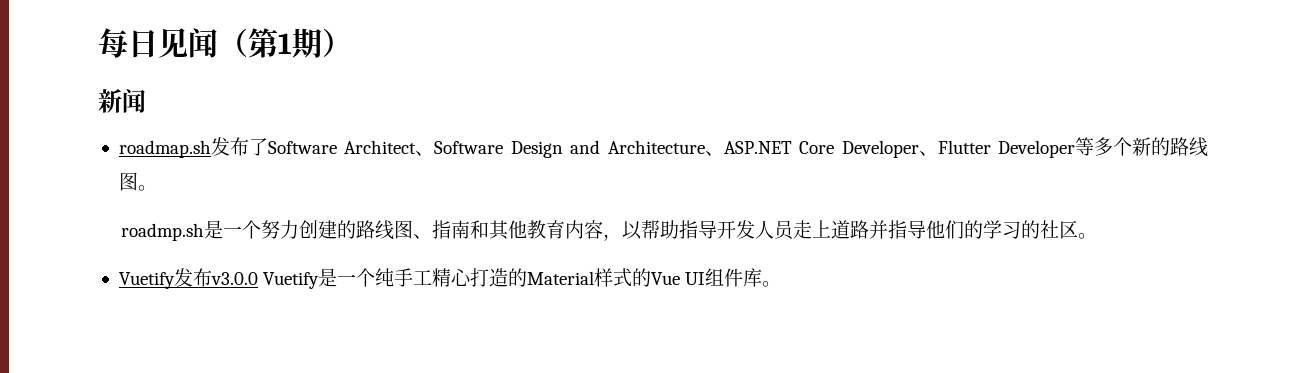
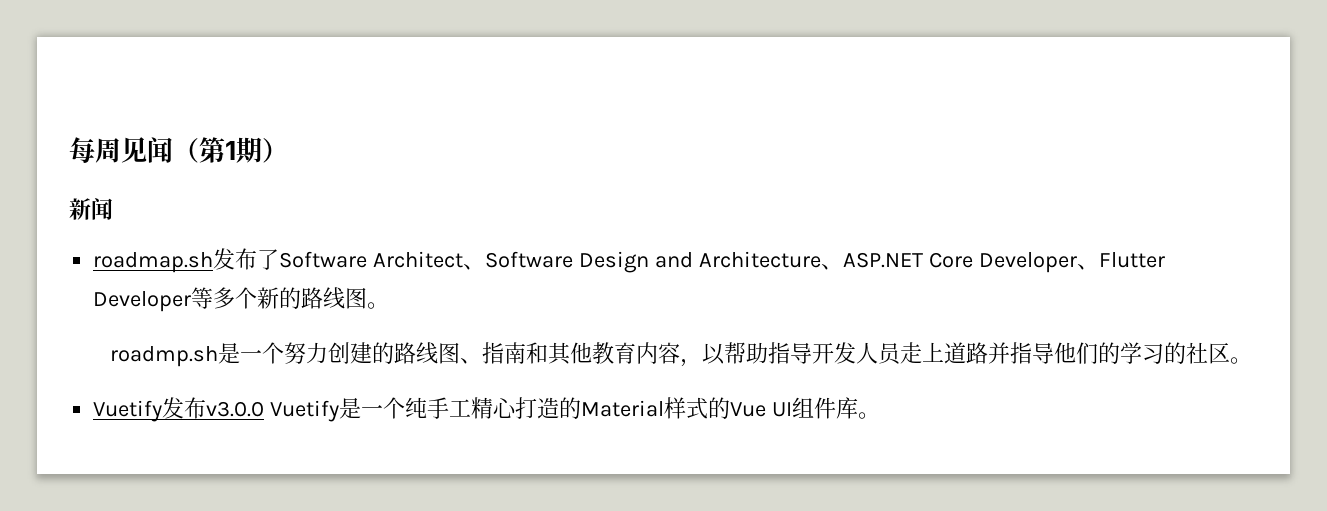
- 每日见闻（第1期）
+ 每周见闻（第1期）

